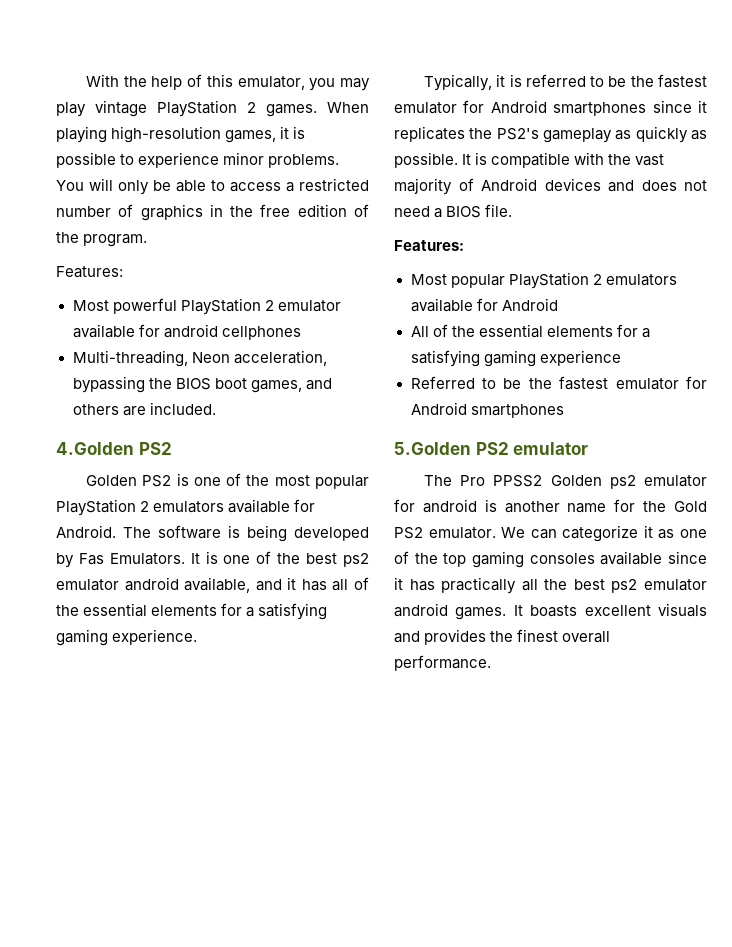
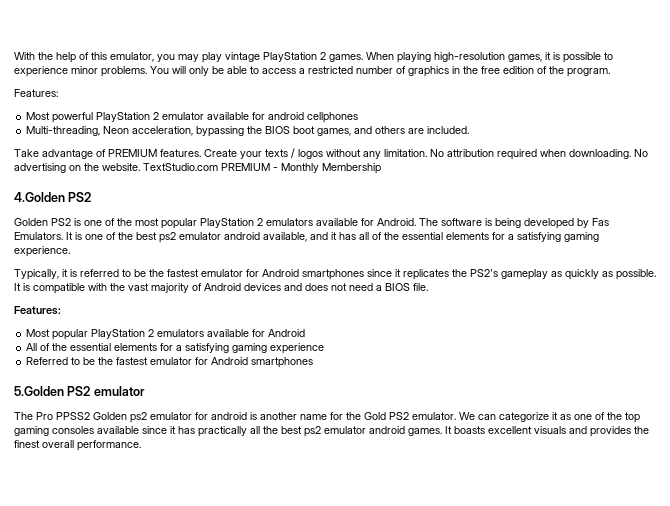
+ Take advantage of PREMIUM features. Create your texts / logos without any limitation. No attribution required when downloading. No advertising on the website. TextStudio.com PREMIUM - Monthly Membership

